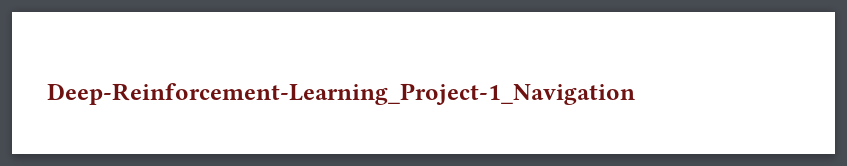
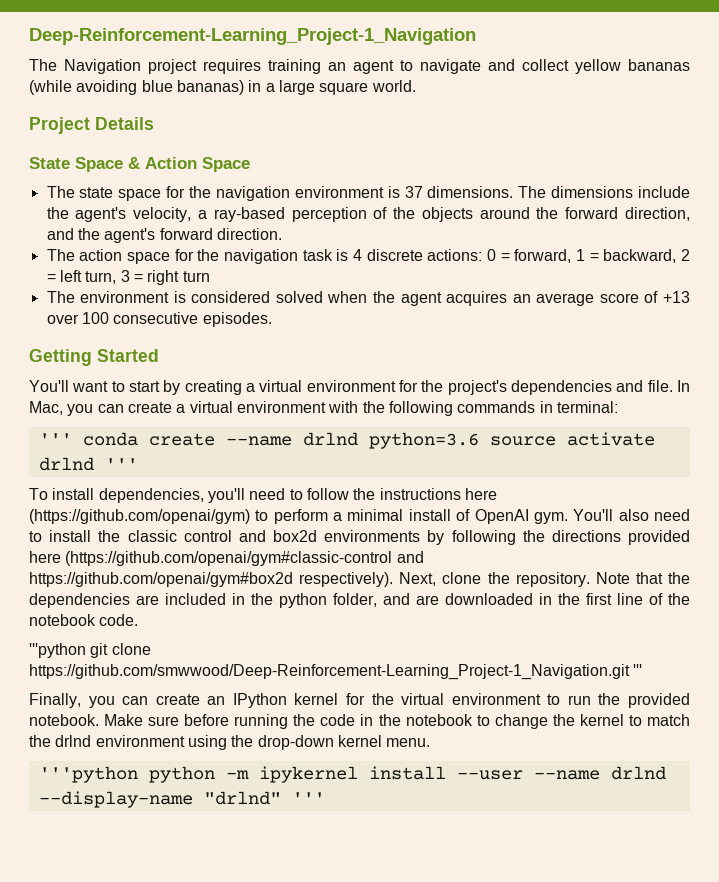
+ The Navigation project requires training an agent to navigate and collect yellow bananas (while avoiding blue bananas) in a large square world.
+ Project Details
+ State Space & Action Space
+ The state space for the navigation environment is 37 dimensions. The dimensions include the agent's velocity, a ray-based perception of the objects around the forward direction, and the agent's forward direction.
+ The action space for the navigation task is 4 discrete actions: 0 = forward, 1 = backward, 2 = left turn, 3 = right turn
+ The environment is considered solved when the agent acquires an average score of +13 over 100 consecutive episodes.
+ Getting Started
+ You'll want to start by creating a virtual environment for the project's dependencies and file. In Mac, you can create a virtual environment with the following commands in terminal:
+ ''' conda create --name drlnd python=3.6 source activate drlnd '''
+ To install dependencies, you'll need to follow the instructions here (https://github.com/openai/gym) to perform a minimal install of OpenAI gym. You'll also need to install the classic control and box2d environments by following the directions provided here (https://github.com/openai/gym#classic-control and https://github.com/openai/gym#box2d respectively). Next, clone the repository. Note that the dependencies are included in the python folder, and are downloaded in the first line of the notebook code.
+ '''python git clone https://github.com/smwwood/Deep-Reinforcement-Learning_Project-1_Navigation.git '''
+ Finally, you can create an IPython kernel for the virtual environment to run the provided notebook. Make sure before running the code in the notebook to change the kernel to match the drlnd environment using the drop-down kernel menu.
+ '''python python -m ipykernel install --user --name drlnd --display-name "drlnd" '''

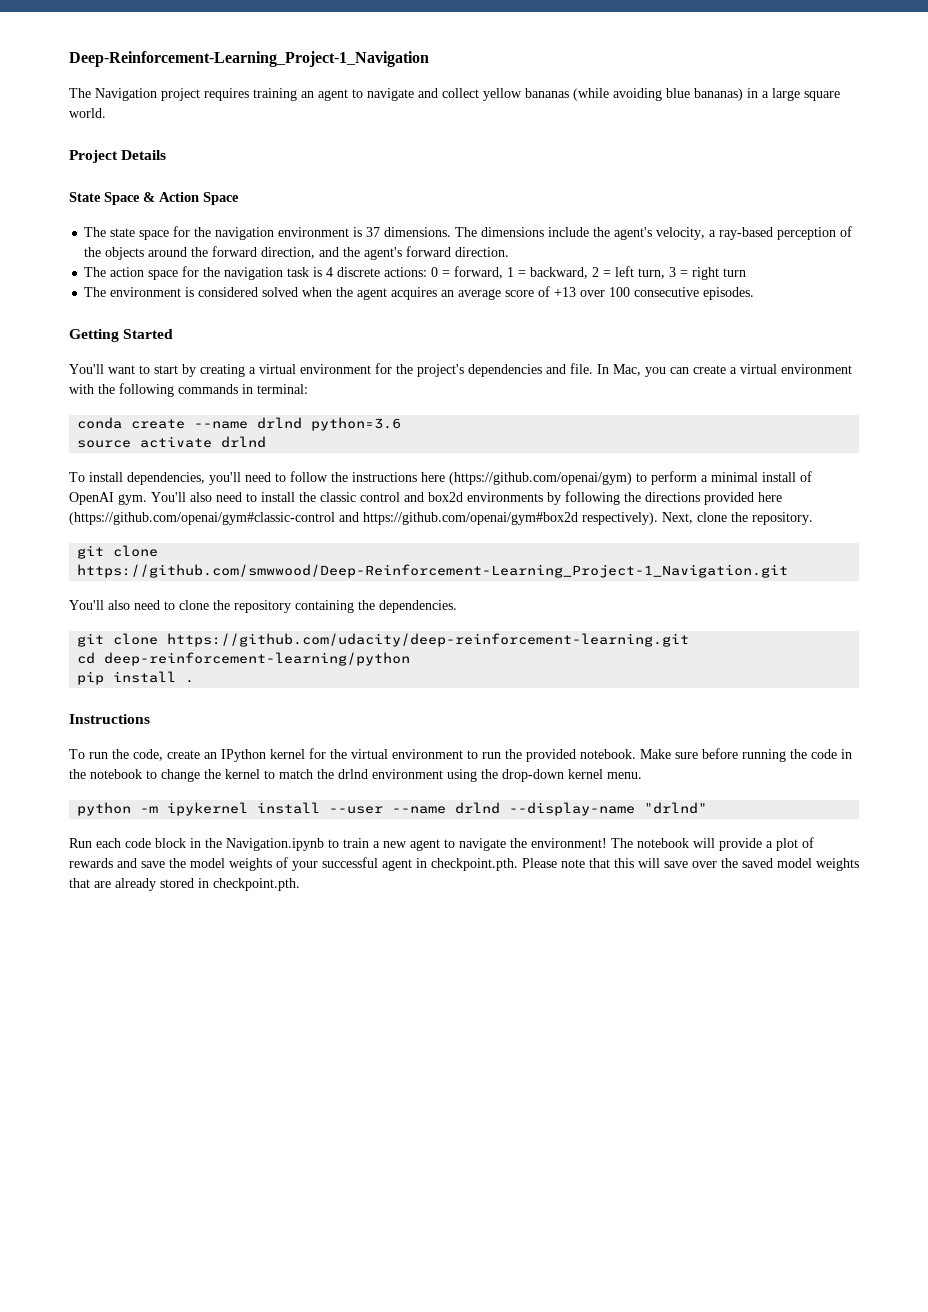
- ''' conda create --name drlnd python=3.6 source activate drlnd '''
+ conda create --name drlnd python=3.6
+ source activate drlnd
- Next, clone the repository. Note that the dependencies are included in the python folder, and are downloaded in the first line of the notebook code.
- '''python git clone https://github.com/smwwood/Deep-Reinforcement-Learning_Project-1_Navigation.git '''
- Finally, you can create an IPython kernel for the virtual environment to run the provided notebook.
+ Next, clone the repository.
+ git clone https://github.com/smwwood/Deep-Reinforcement-Learning_Project-1_Navigation.git
+ You'll also need to clone the repository containing the dependencies.
+ git clone https://github.com/udacity/deep-reinforcement-learning.git
+ cd deep-reinforcement-learning/python
+ pip install .
+ Instructions
+ To run the code, create an IPython kernel for the virtual environment to run the provided notebook.
- '''python python -m ipykernel install --user --name drlnd --display-name "drlnd" '''
+ python -m ipykernel install --user --name drlnd --display-name "drlnd"
+ Run each code block in the Navigation.ipynb to train a new agent to navigate the environment! The notebook will provide a plot of rewards and save the model weights of your successful agent in checkpoint.pth. Please note that this will save over the saved model weights that are already stored in checkpoint.pth.

